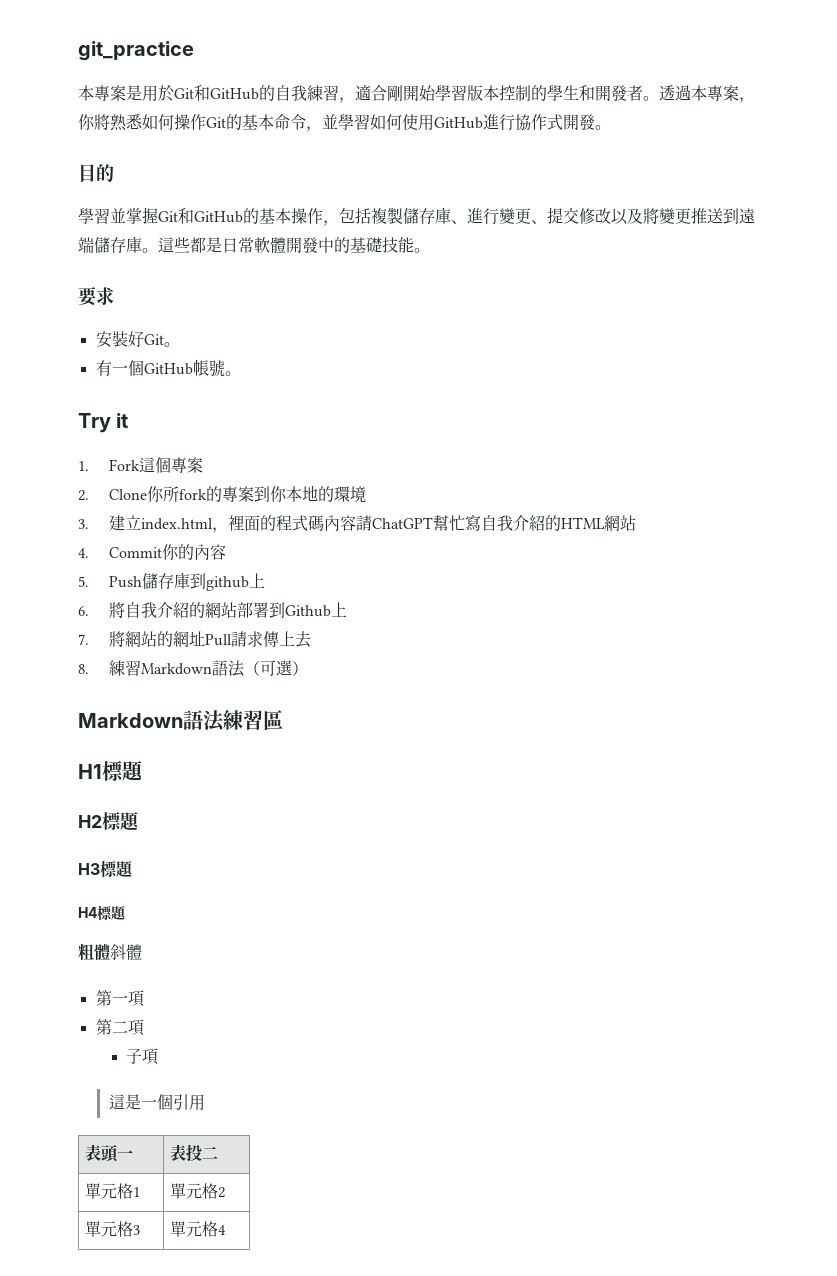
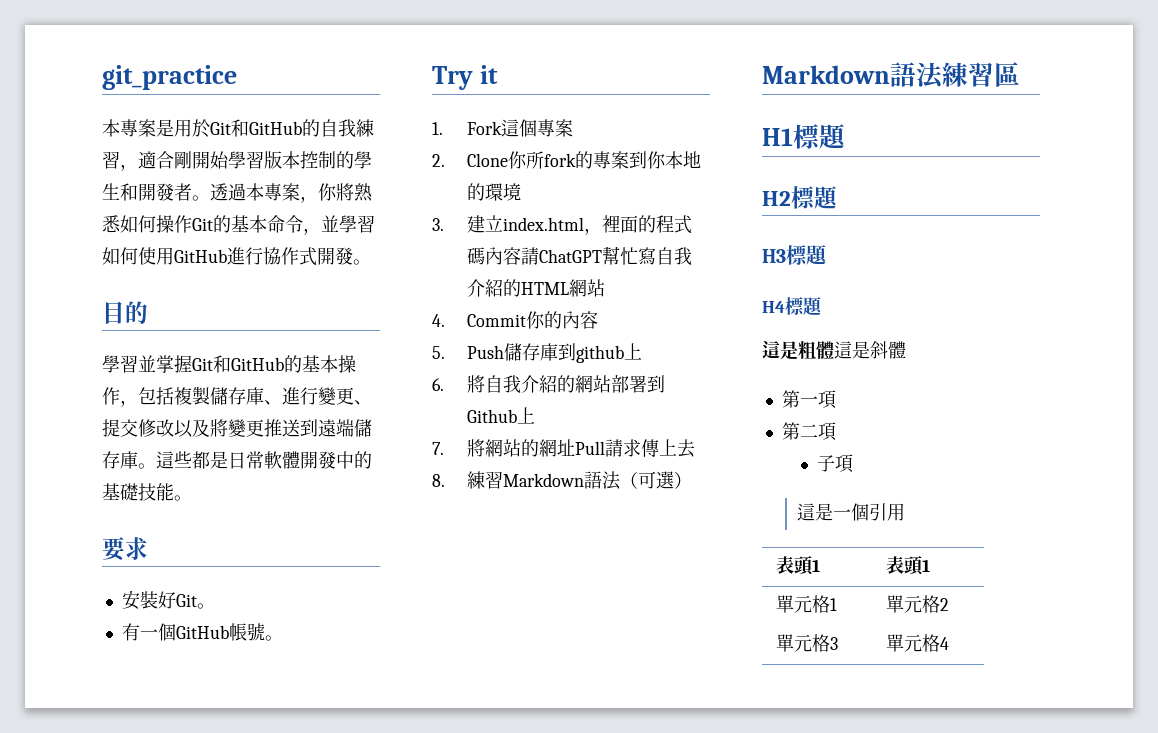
- 粗體斜體
+ 這是粗體這是斜體
- 表頭一 | 表投二
+ 表頭1 | 表頭1

